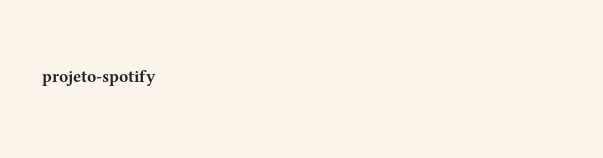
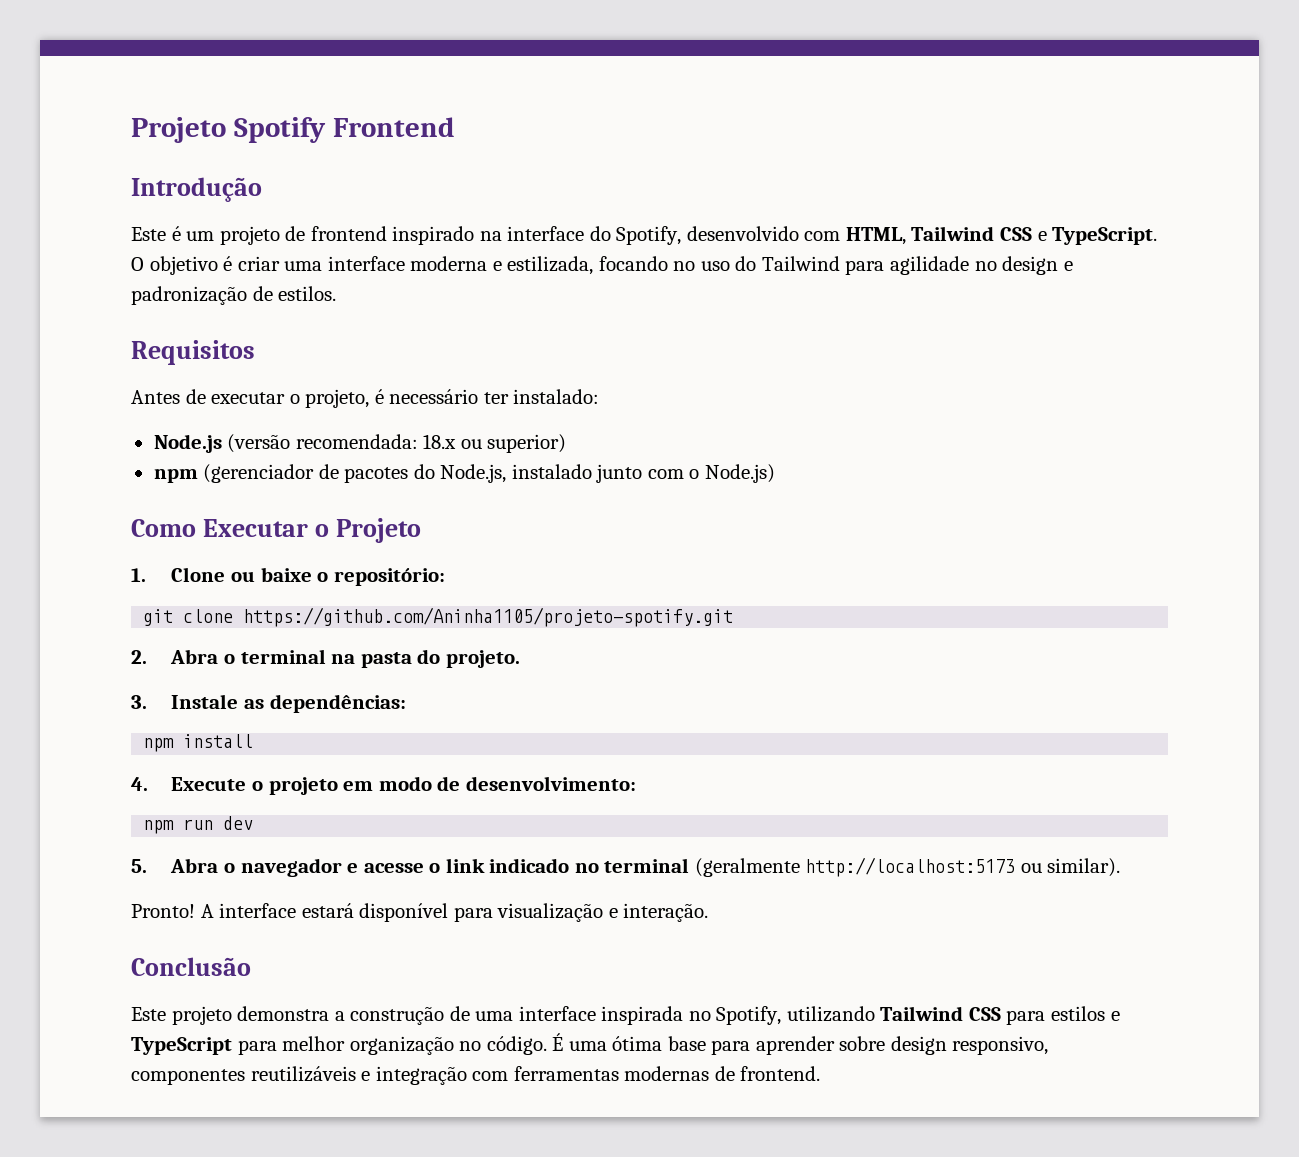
- projeto-spotify
+ Projeto Spotify Frontend
+ Introdução
+ Este é um projeto de frontend inspirado na interface do Spotify, desenvolvido com HTML, Tailwind CSS e TypeScript. O objetivo é criar uma interface moderna e estilizada, focando no uso do Tailwind para agilidade no design e padronização de estilos.
+ Requisitos
+ Antes de executar o projeto, é necessário ter instalado:
+ Node.js (versão recomendada: 18.x ou superior)
+ npm (gerenciador de pacotes do Node.js, instalado junto com o Node.js)
+ Como Executar o Projeto
+ 1. Clone ou baixe o repositório:
+ git clone https://github.com/Aninha1105/projeto-spotify.git
+ 2. Abra o terminal na pasta do projeto.
+ 3. Instale as dependências:
+ npm install
+ 4. Execute o projeto em modo de desenvolvimento:
+ npm run dev
+ 5. Abra o navegador e acesse o link indicado no terminal (geralmente http://localhost:5173 ou similar).
+ Pronto! A interface estará disponível para visualização e interação.
+ Conclusão
+ Este projeto demonstra a construção de uma interface inspirada no Spotify, utilizando Tailwind CSS para estilos e TypeScript para melhor organização no código. É uma ótima base para aprender sobre design responsivo, componentes reutilizáveis e integração com ferramentas modernas de frontend.

